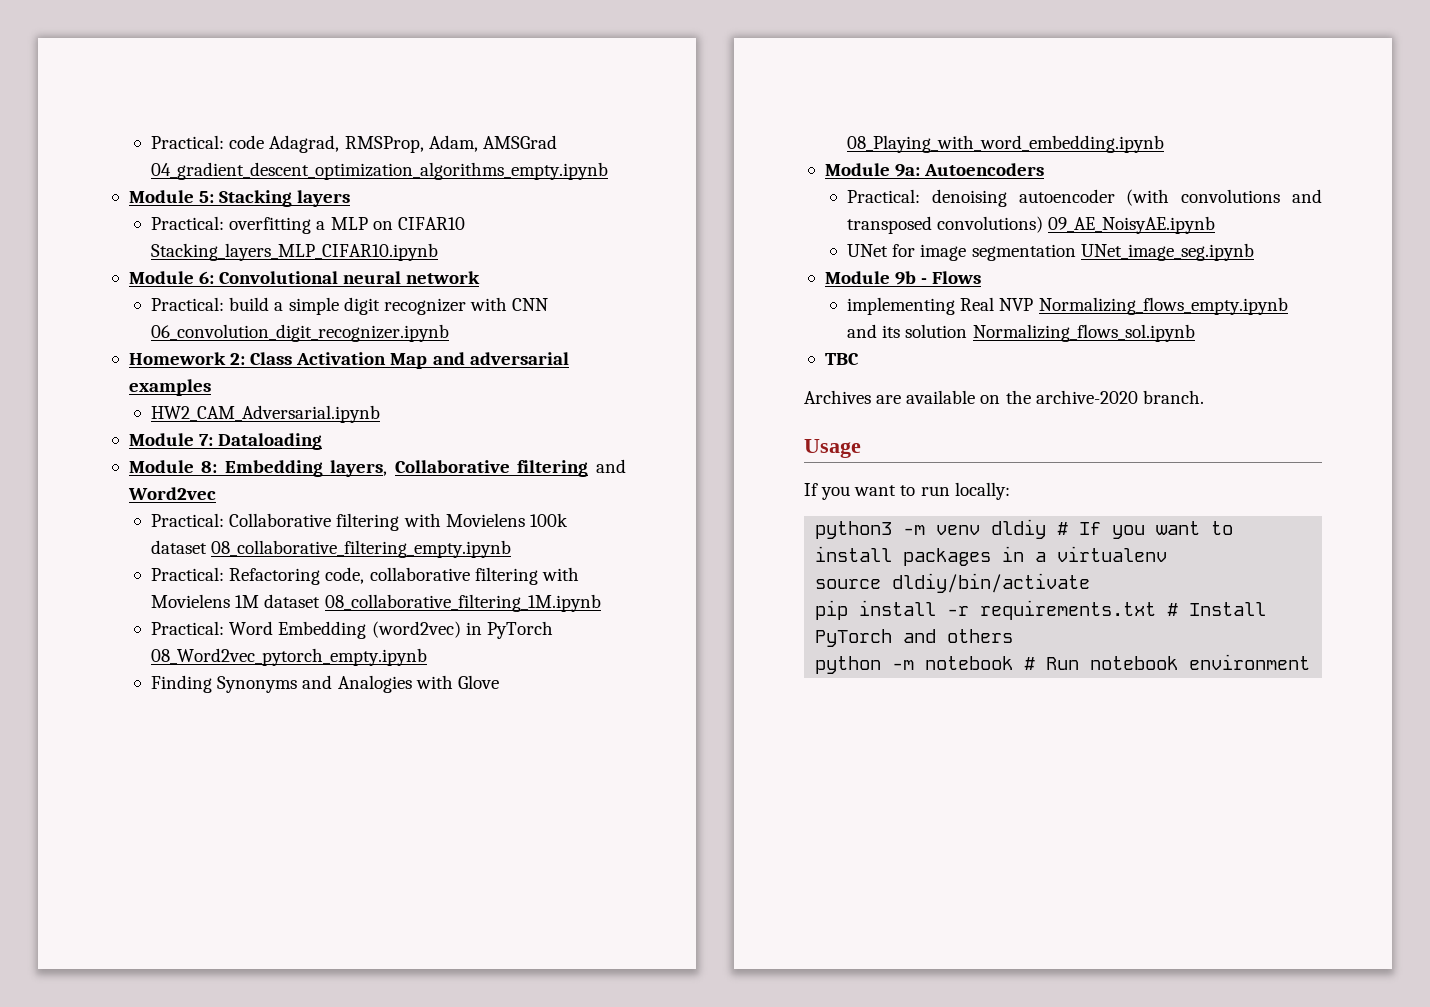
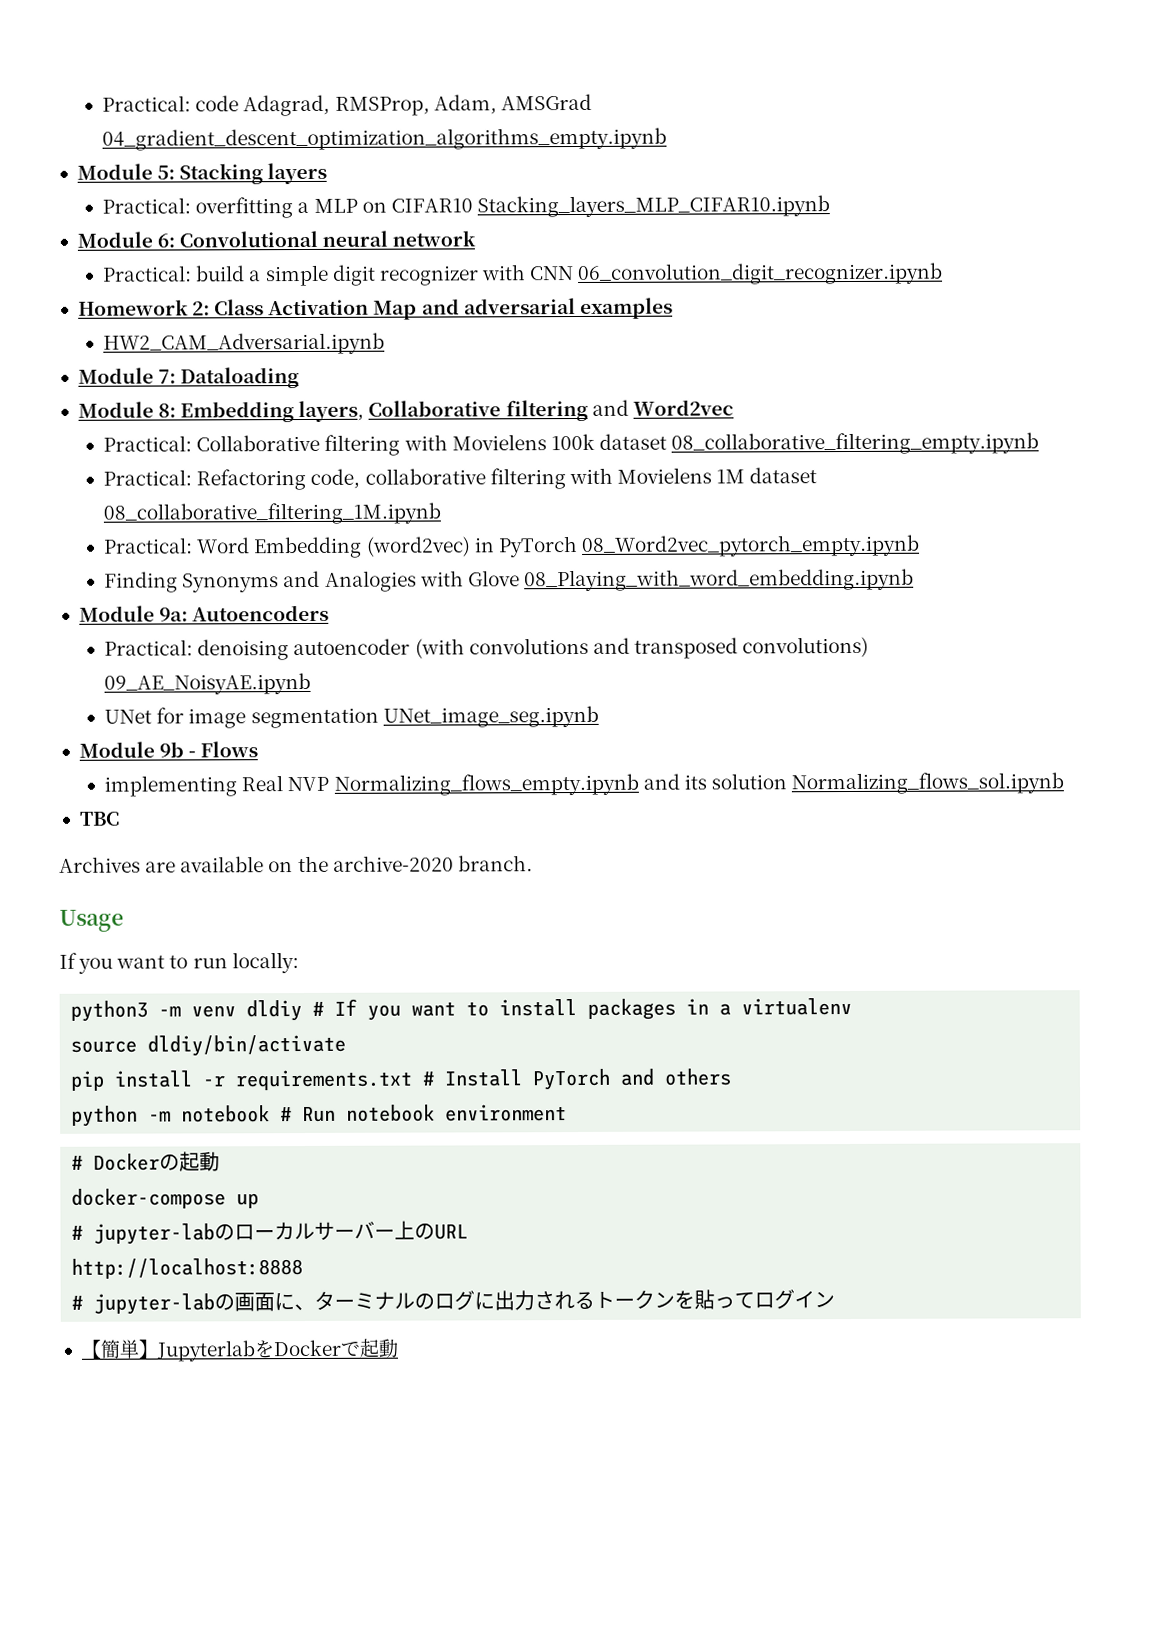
+ # Dockerの起動
+ docker-compose up
+ # jupyter-labのローカルサーバー上のURL
+ http://localhost:8888
+ # jupyter-labの画面に、ターミナルのログに出力されるトークンを貼ってログイン
+ 【簡単】JupyterlabをDockerで起動

